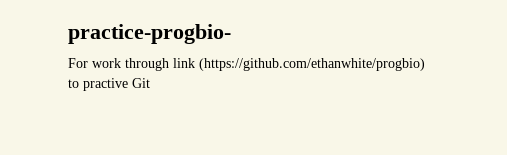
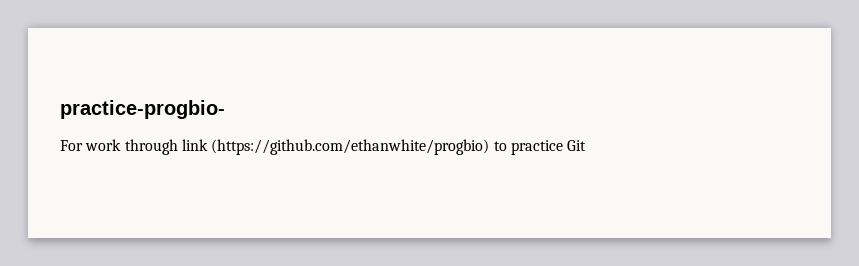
- For work through link (https://github.com/ethanwhite/progbio) to practive Git
+ For work through link (https://github.com/ethanwhite/progbio) to practice Git

